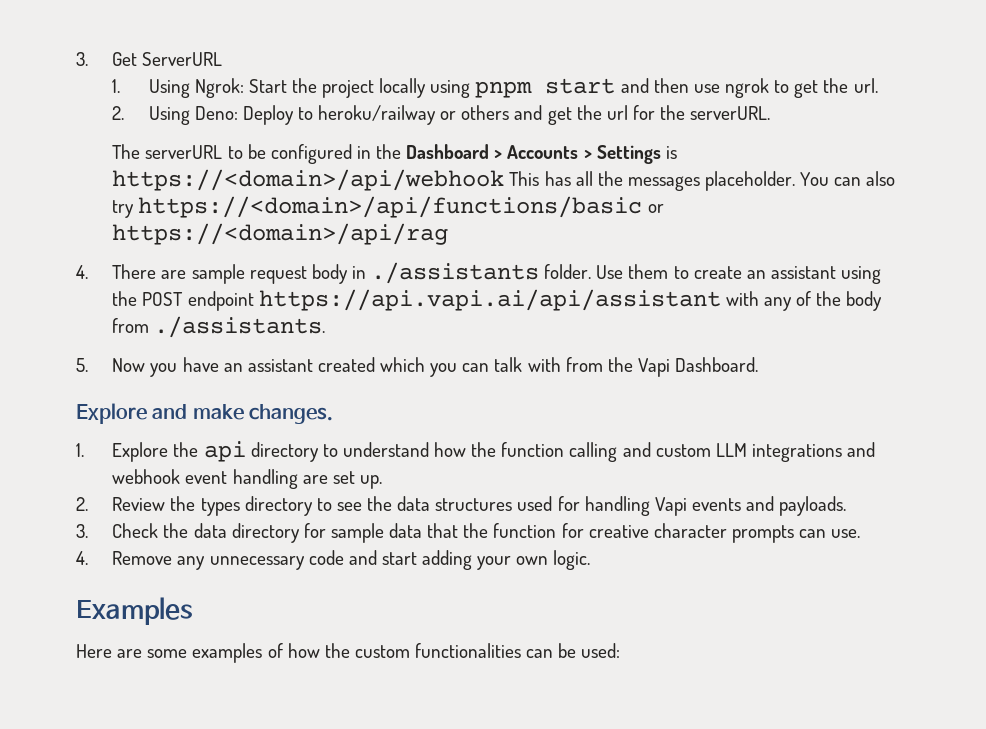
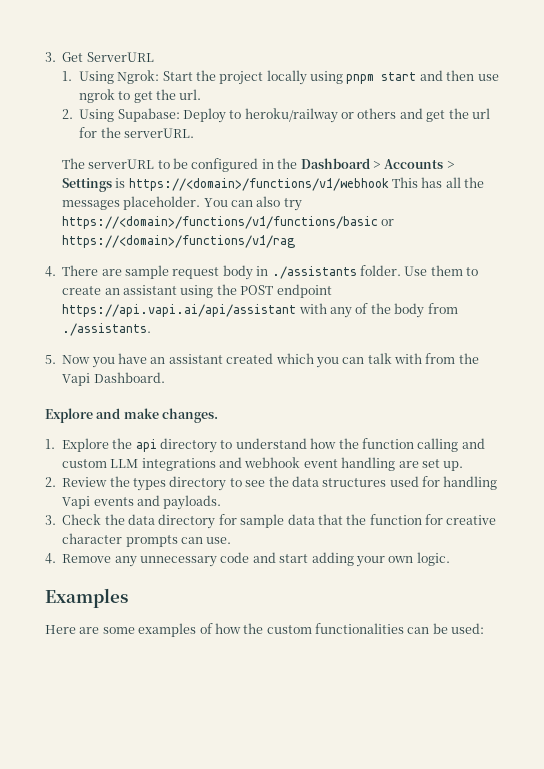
- 2. Using Deno: Deploy to heroku/railway or others and get the url for the serverURL.
+ 2. Using Supabase: Deploy to heroku/railway or others and get the url for the serverURL.
- The serverURL to be configured in the Dashboard > Accounts > Settings is https://<domain>/api/webhook This has all the messages placeholder.
+ The serverURL to be configured in the Dashboard > Accounts > Settings is https://<domain>/functions/v1/webhook This has all the messages placeholder.
- You can also try https://<domain>/api/functions/basic or https://<domain>/api/rag
+ You can also try https://<domain>/functions/v1/functions/basic or https://<domain>/functions/v1/rag

